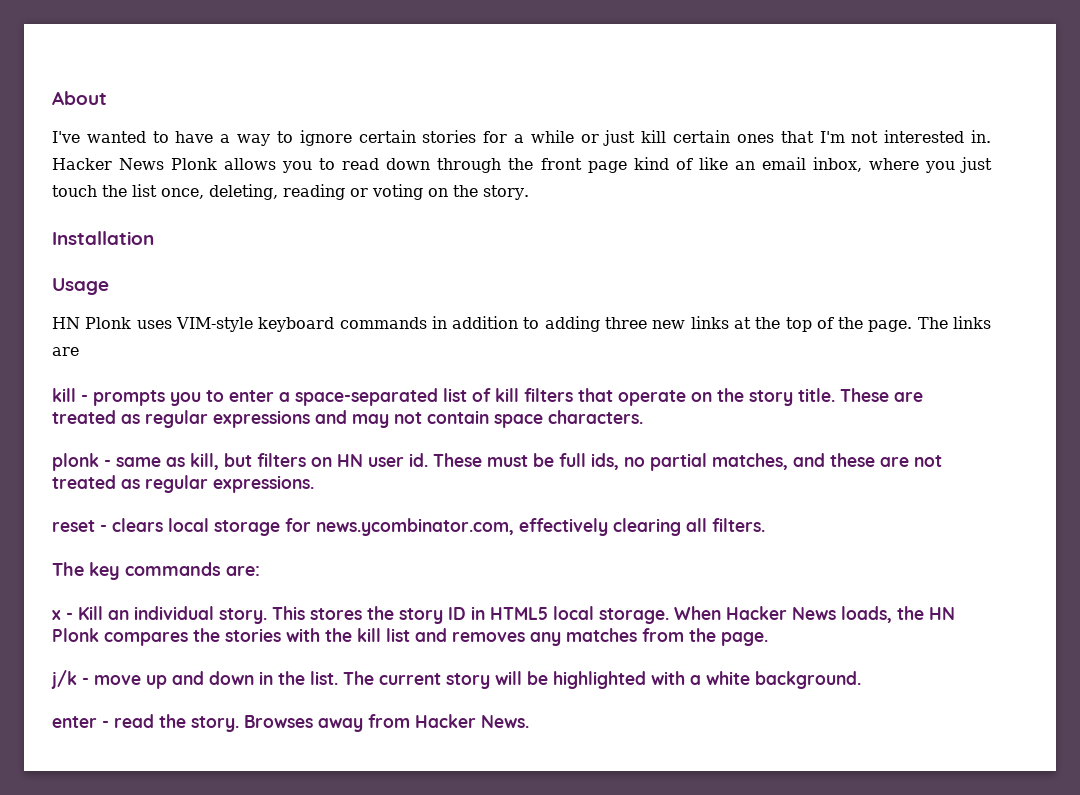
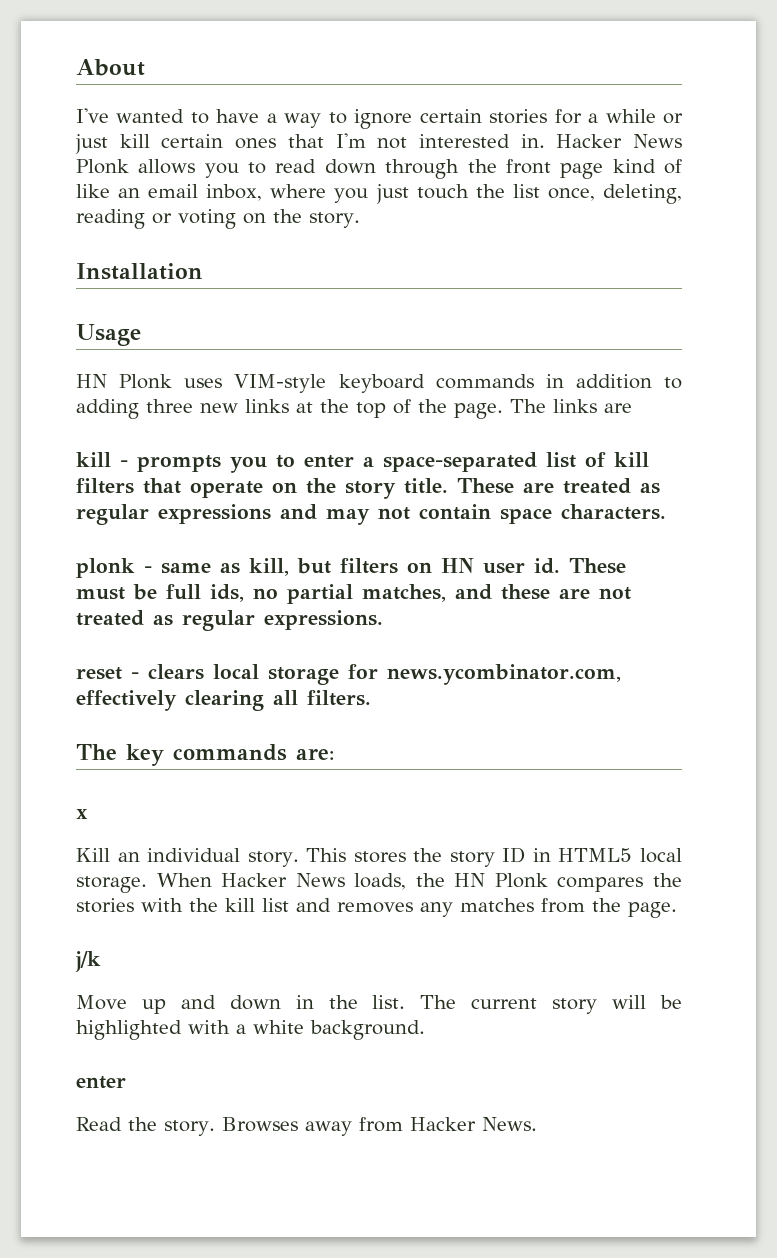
- x - Kill an individual story.
+ x
+ Kill an individual story.
- j/k - move up and down in the list.
+ j/k
+ Move up and down in the list.
  The current story will be highlighted with a white background.
- enter - read the story.
+ enter
+ Read the story.

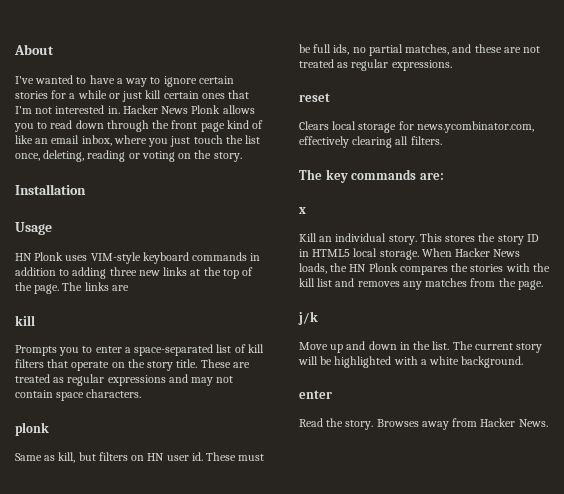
  The links are
- kill - prompts you to enter a space-separated list of kill filters that operate on the story title.
+ kill
+ Prompts you to enter a space-separated list of kill filters that operate on the story title.
- plonk - same as kill, but filters on HN user id.
+ plonk
+ Same as kill, but filters on HN user id.
- reset - clears local storage for news.ycombinator.com, effectively clearing all filters.
+ reset
+ Clears local storage for news.ycombinator.com, effectively clearing all filters.

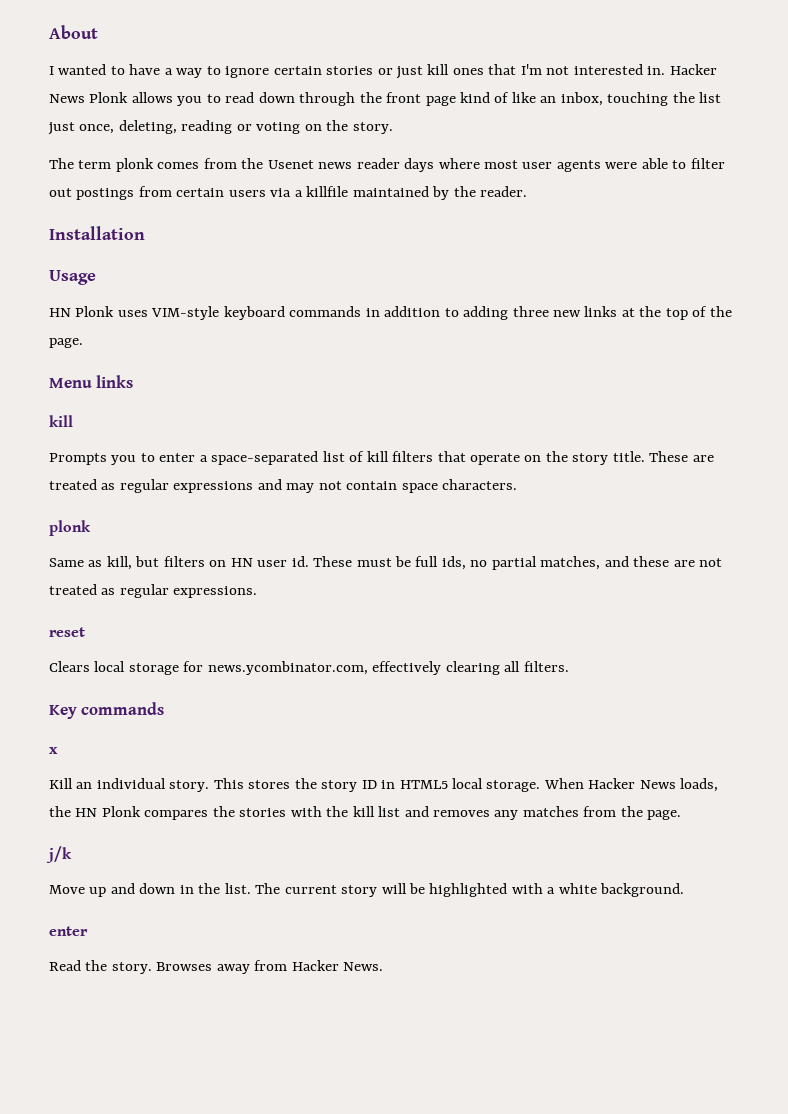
- I've wanted to have a way to ignore certain stories for a while or just kill certain ones that I'm not interested in.
+ I wanted to have a way to ignore certain stories or just kill ones that I'm not interested in.
- Hacker News Plonk allows you to read down through the front page kind of like an email inbox, where you just touch the list once, deleting, reading or voting on the story.
+ Hacker News Plonk allows you to read down through the front page kind of like an inbox, touching the list just once, deleting, reading or voting on the story.
+ The term plonk comes from the Usenet news reader days where most user agents were able to filter out postings from certain users via a killfile maintained by the reader.
- HN Plonk uses VIM-style keyboard commands in addition to adding three new links at the top of the page. The links are
+ HN Plonk uses VIM-style keyboard commands in addition to adding three new links at the top of the page.
+ Menu links
- The key commands are:
+ Key commands

